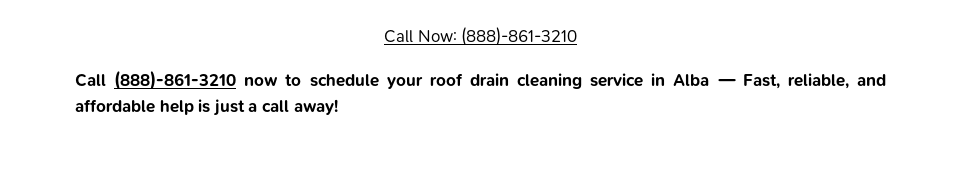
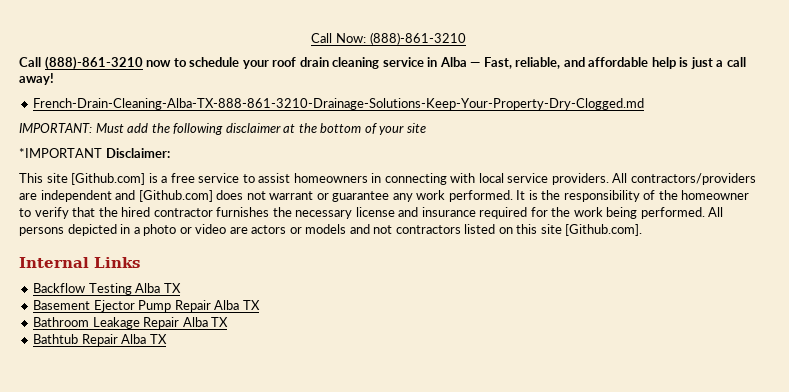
+ French-Drain-Cleaning-Alba-TX-888-861-3210-Drainage-Solutions-Keep-Your-Property-Dry-Clogged.md
+ IMPORTANT: Must add the following disclaimer at the bottom of your site
+ *IMPORTANT Disclaimer:
+ This site [Github.com] is a free service to assist homeowners in connecting with local service providers. All contractors/providers are independent and [Github.com] does not warrant or guarantee any work performed. It is the responsibility of the homeowner to verify that the hired contractor furnishes the necessary license and insurance required for the work being performed. All persons depicted in a photo or video are actors or models and not contractors listed on this site [Github.com].
+ Internal Links
+ Backflow Testing Alba TX
+ Basement Ejector Pump Repair Alba TX
+ Bathroom Leakage Repair Alba TX
+ Bathtub Repair Alba TX

